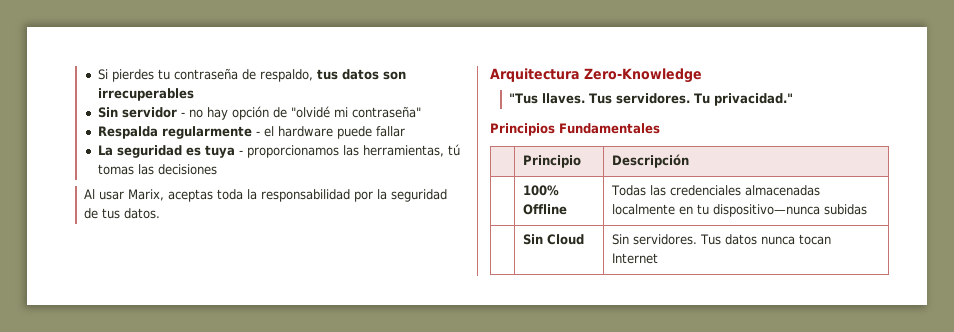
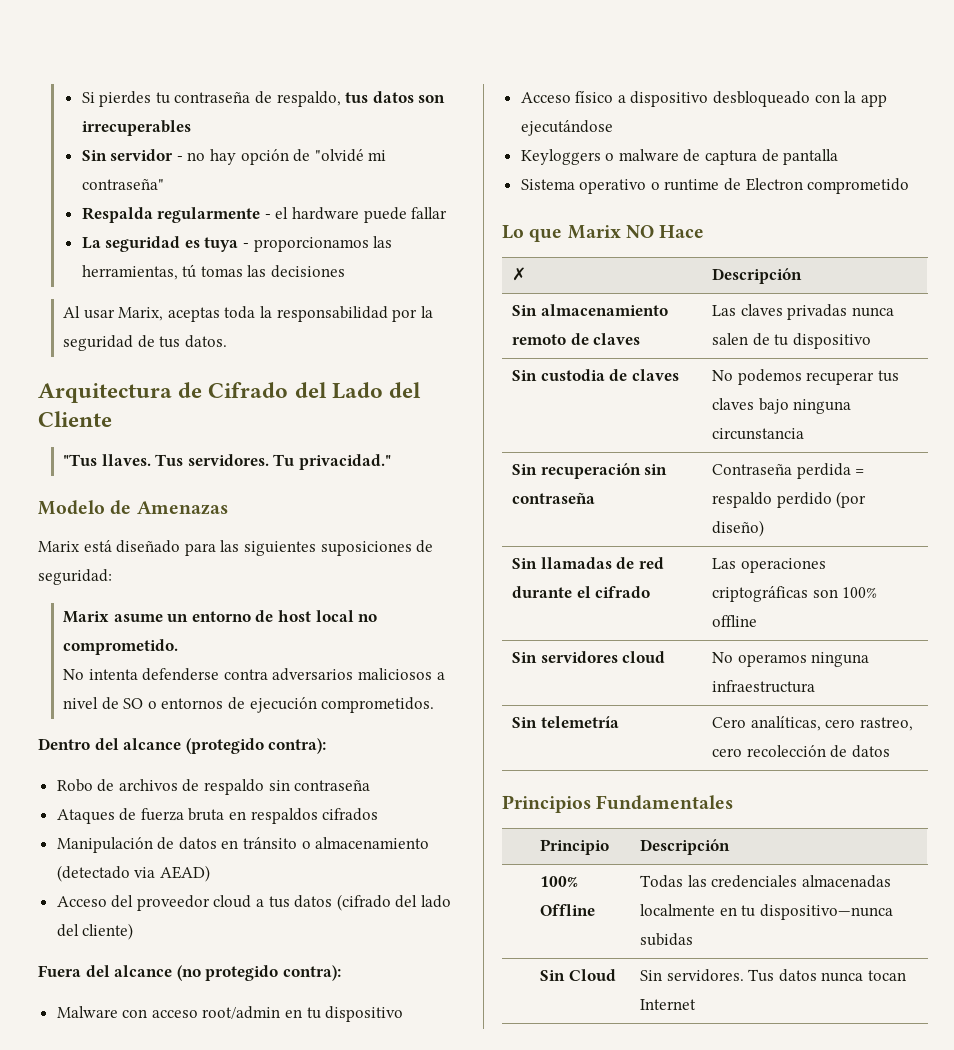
- Arquitectura Zero-Knowledge
+ Arquitectura de Cifrado del Lado del Cliente
+ Modelo de Amenazas
+ Marix está diseñado para las siguientes suposiciones de seguridad:
+ Marix asume un entorno de host local no comprometido.
+ No intenta defenderse contra adversarios maliciosos a nivel de SO o entornos de ejecución comprometidos.
+ Dentro del alcance (protegido contra):
+ Robo de archivos de respaldo sin contraseña
+ Ataques de fuerza bruta en respaldos cifrados
+ Manipulación de datos en tránsito o almacenamiento (detectado via AEAD)
+ Acceso del proveedor cloud a tus datos (cifrado del lado del cliente)
+ Fuera del alcance (no protegido contra):
+ Malware con acceso root/admin en tu dispositivo
+ Acceso físico a dispositivo desbloqueado con la app ejecutándose
+ Keyloggers o malware de captura de pantalla
+ Sistema operativo o runtime de Electron comprometido
+ Lo que Marix NO Hace
+ ✗ | Descripción
+ Sin almacenamiento remoto de claves | Las claves privadas nunca salen de tu dispositivo
+ Sin custodia de claves | No podemos recuperar tus claves bajo ninguna circunstancia
+ Sin recuperación sin contraseña | Contraseña perdida = respaldo perdido (por diseño)
+ Sin llamadas de red durante el cifrado | Las operaciones criptográficas son 100% offline
+ Sin servidores cloud | No operamos ninguna infraestructura
+ Sin telemetría | Cero analíticas, cero rastreo, cero recolección de datos

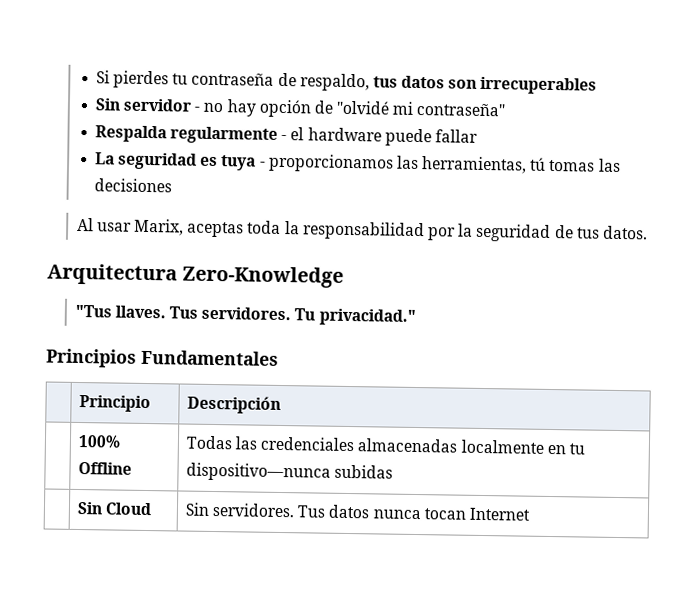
- Arquitectura de Cifrado del Lado del Cliente
+ Arquitectura Zero-Knowledge
- Modelo de Amenazas
- Marix está diseñado para las siguientes suposiciones de seguridad:
- Marix asume un entorno de host local no comprometido.
- No intenta defenderse contra adversarios maliciosos a nivel de SO o entornos de ejecución comprometidos.
- Dentro del alcance (protegido contra):
- Robo de archivos de respaldo sin contraseña
- Ataques de fuerza bruta en respaldos cifrados
- Manipulación de datos en tránsito o almacenamiento (detectado via AEAD)
- Acceso del proveedor cloud a tus datos (cifrado del lado del cliente)
- Fuera del alcance (no protegido contra):
- Malware con acceso root/admin en tu dispositivo
- Acceso físico a dispositivo desbloqueado con la app ejecutándose
- Keyloggers o malware de captura de pantalla
- Sistema operativo o runtime de Electron comprometido
- Lo que Marix NO Hace
- ✗ | Descripción
- Sin almacenamiento remoto de claves | Las claves privadas nunca salen de tu dispositivo
- Sin custodia de claves | No podemos recuperar tus claves bajo ninguna circunstancia
- Sin recuperación sin contraseña | Contraseña perdida = respaldo perdido (por diseño)
- Sin llamadas de red durante el cifrado | Las operaciones criptográficas son 100% offline
- Sin servidores cloud | No operamos ninguna infraestructura
- Sin telemetría | Cero analíticas, cero rastreo, cero recolección de datos

